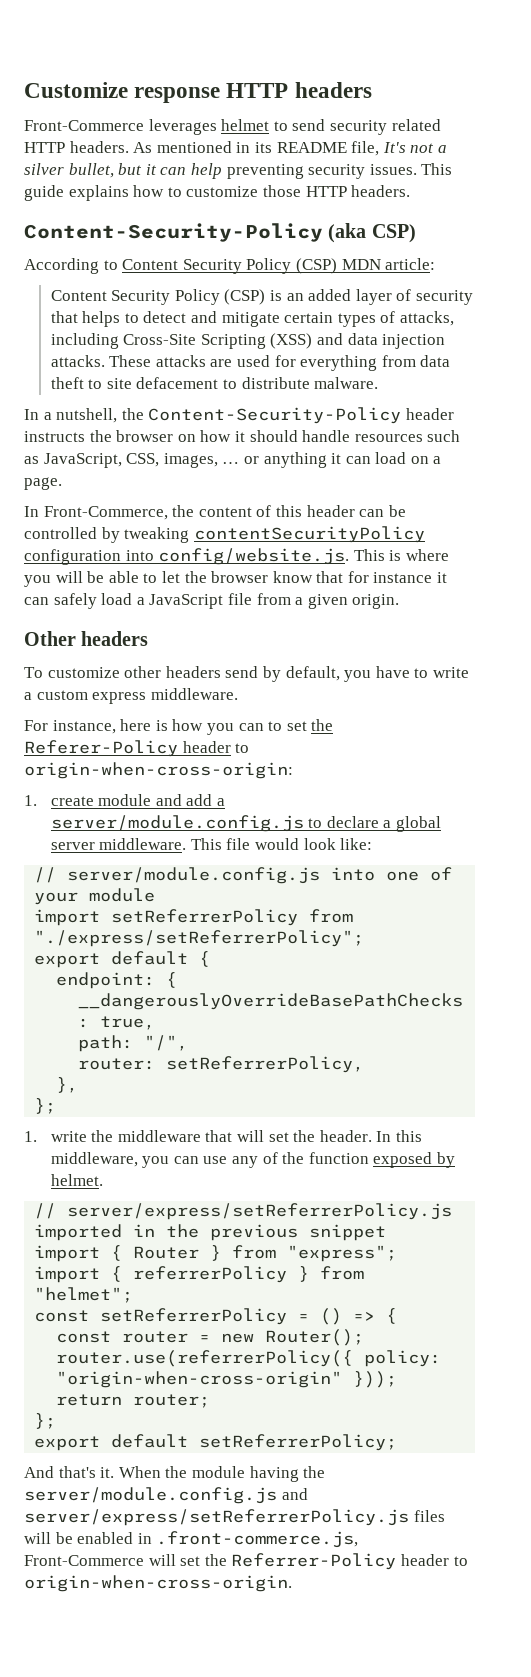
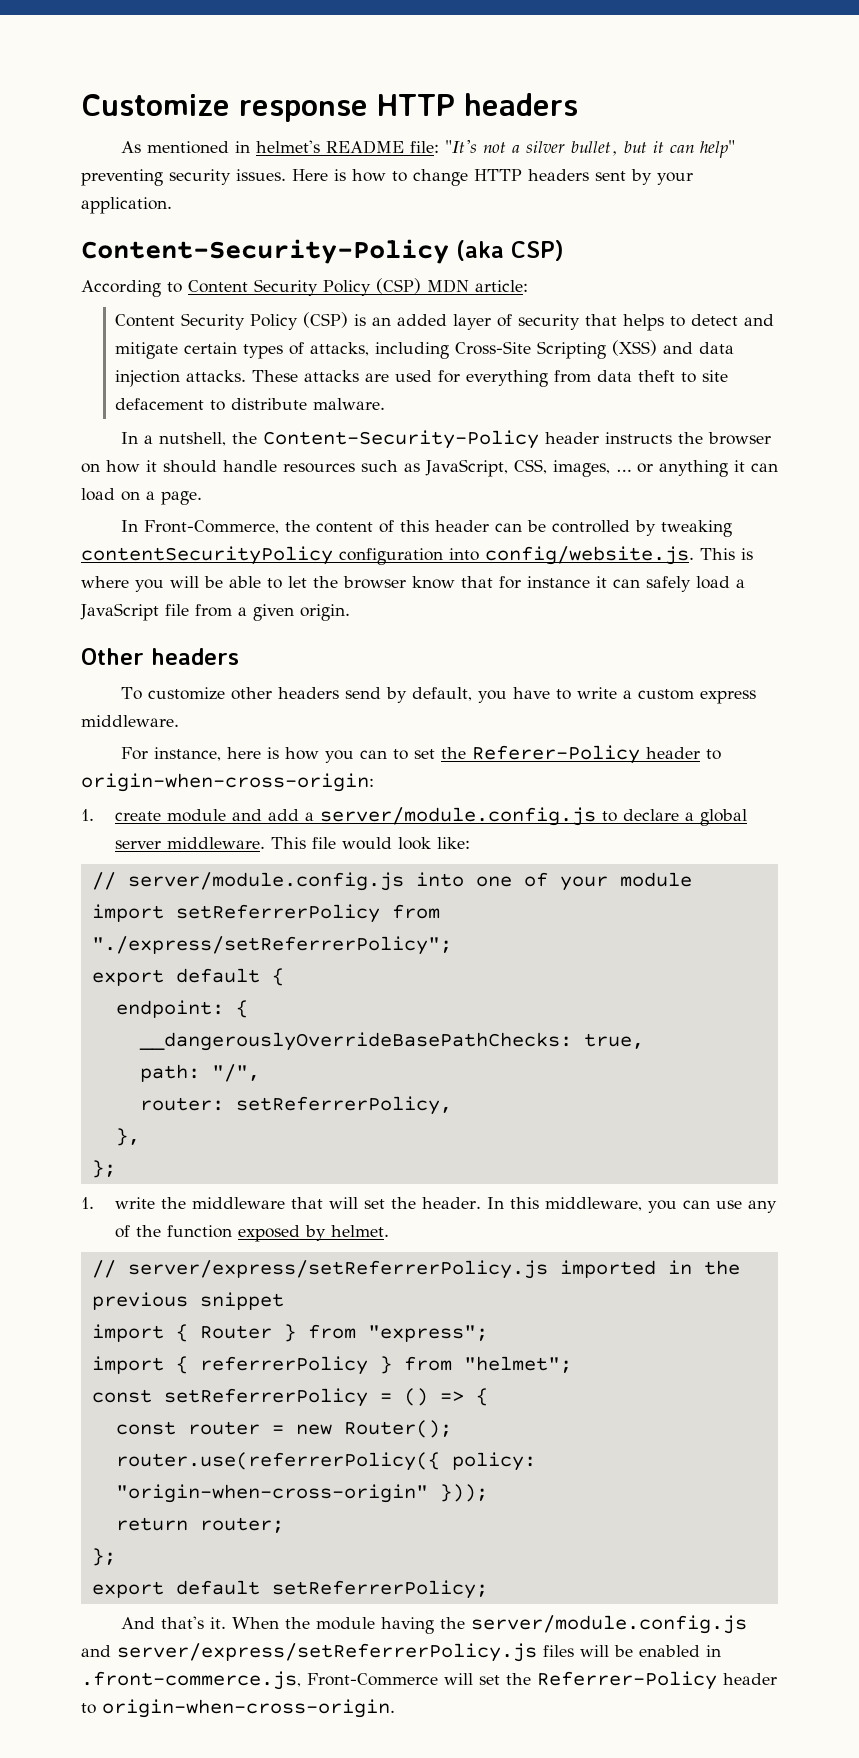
- Front-Commerce leverages helmet to send security related HTTP headers. As mentioned in its README file, It's not a silver bullet, but it can help preventing security issues.
+ As mentioned in helmet's README file: "It's not a silver bullet, but it can help" preventing security issues.
- This guide explains how to customize those HTTP headers.
+ Here is how to change HTTP headers sent by your application.

